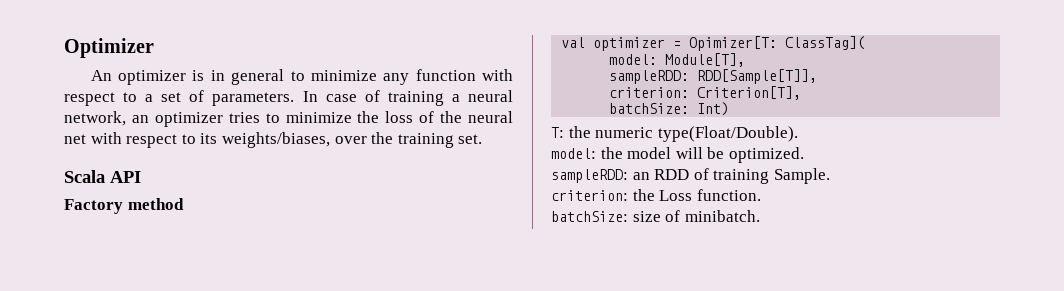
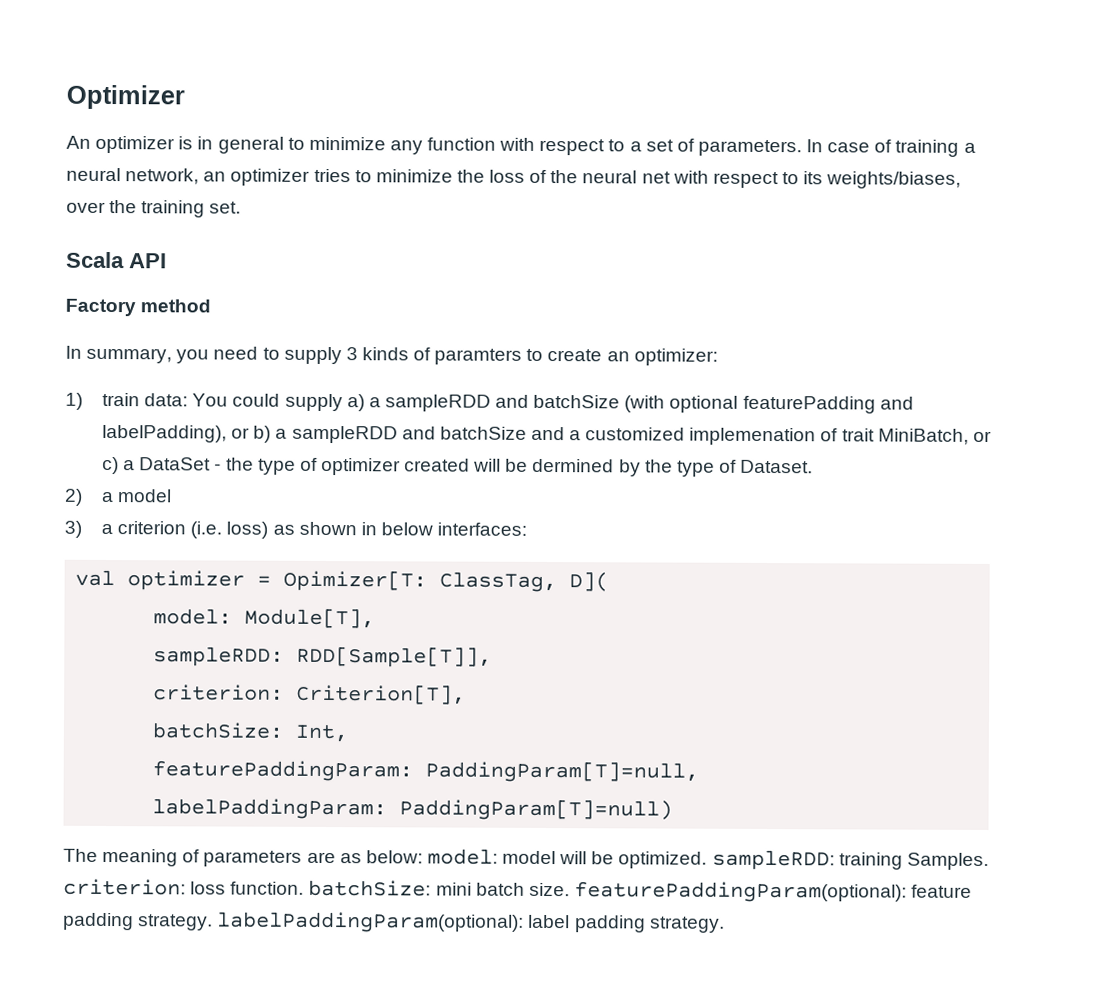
+ In summary, you need to supply 3 kinds of paramters to create an optimizer:
+ 1) train data: You could supply a) a sampleRDD and batchSize (with optional featurePadding and labelPadding), or b) a sampleRDD and batchSize and a customized implemenation of trait MiniBatch, or c) a DataSet - the type of optimizer created will be dermined by the type of Dataset.
+ 2) a model
+ 3) a criterion (i.e. loss) as shown in below interfaces:
- val optimizer = Opimizer[T: ClassTag](
+ val optimizer = Opimizer[T: ClassTag, D](
- batchSize: Int)
- T: the numeric type(Float/Double).
- model: the model will be optimized.
- sampleRDD: an RDD of training Sample.
- criterion: the Loss function.
- batchSize: size of minibatch.
+ batchSize: Int,
+ featurePaddingParam: PaddingParam[T]=null,
+ labelPaddingParam: PaddingParam[T]=null)
+ The meaning of parameters are as below: model: model will be optimized. sampleRDD: training Samples. criterion: loss function. batchSize: mini batch size. featurePaddingParam(optional): feature padding strategy. labelPaddingParam(optional): label padding strategy.

